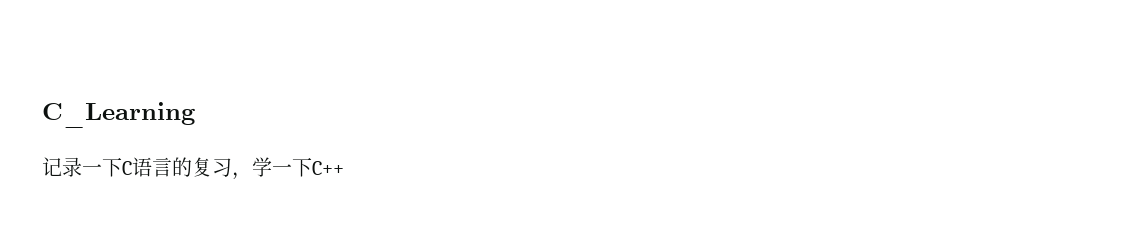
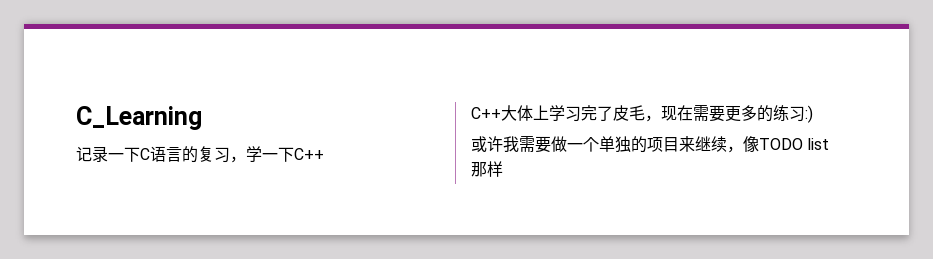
+ C++大体上学习完了皮毛，现在需要更多的练习:)
+ 或许我需要做一个单独的项目来继续，像TODO list那样

